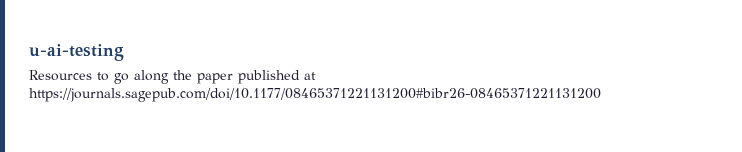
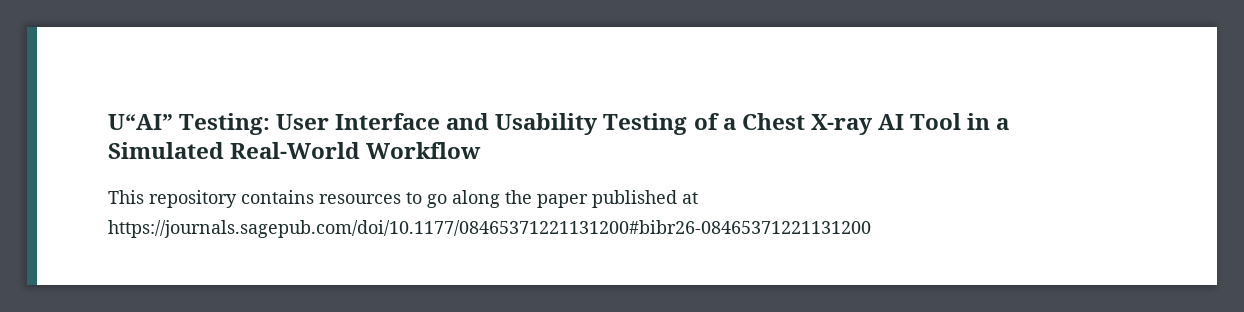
- u-ai-testing
- Resources to go along the paper published at https://journals.sagepub.com/doi/10.1177/08465371221131200#bibr26-08465371221131200
+ U“AI” Testing: User Interface and Usability Testing of a Chest X-ray AI Tool in a Simulated Real-World Workflow
+ This repository contains resources to go along the paper published at https://journals.sagepub.com/doi/10.1177/08465371221131200#bibr26-08465371221131200

